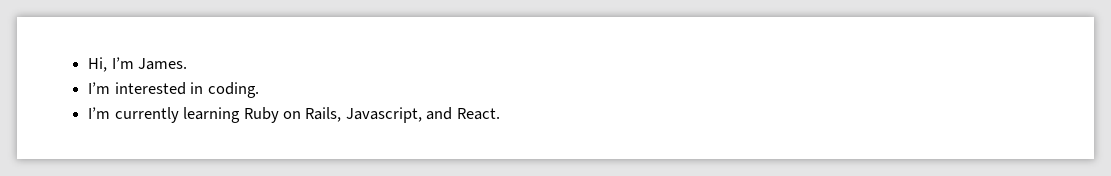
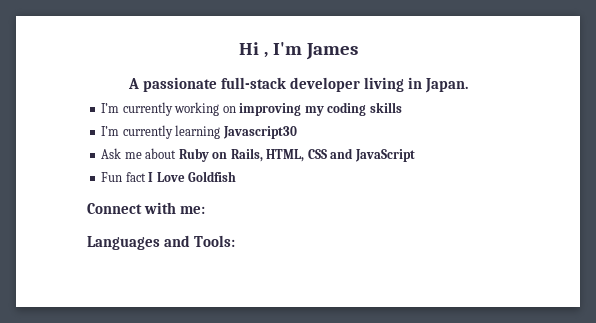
- Hi, I’m James.
- I’m interested in coding.
- I’m currently learning Ruby on Rails, Javascript, and React.
+ Hi , I'm James
+ A passionate full-stack developer living in Japan.
+ I’m currently working on improving my coding skills
+ I’m currently learning Javascript30
+ Ask me about Ruby on Rails, HTML, CSS and JavaScript
+ Fun fact I Love Goldfish
+ Connect with me:
+ Languages and Tools:

